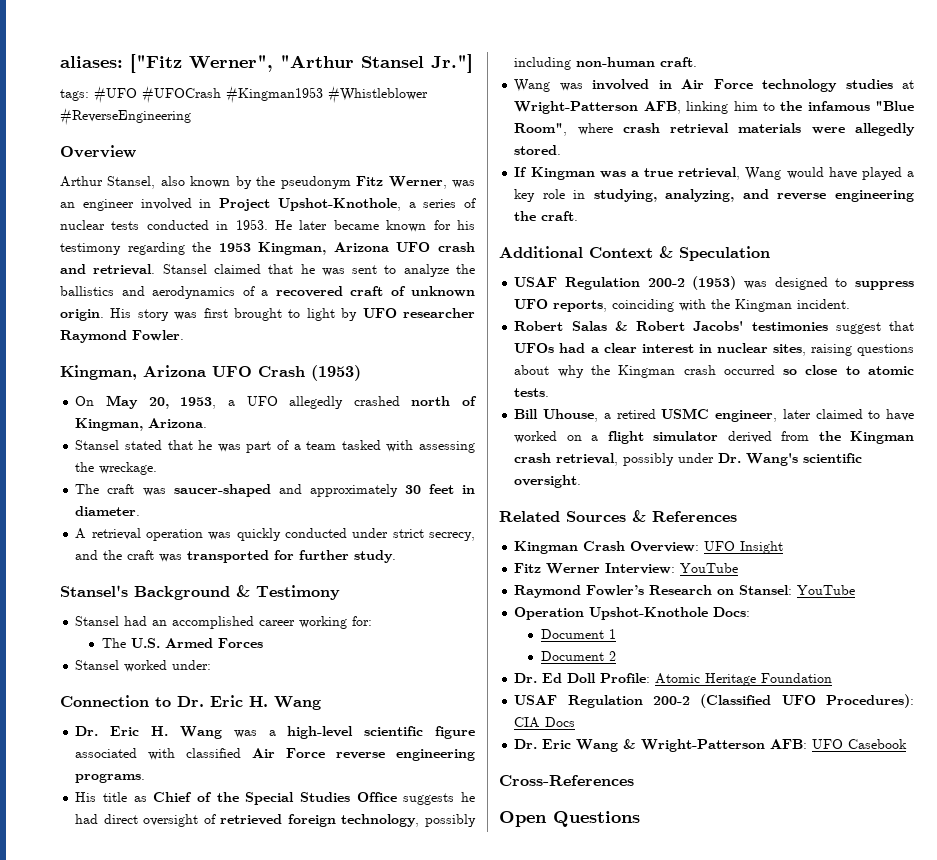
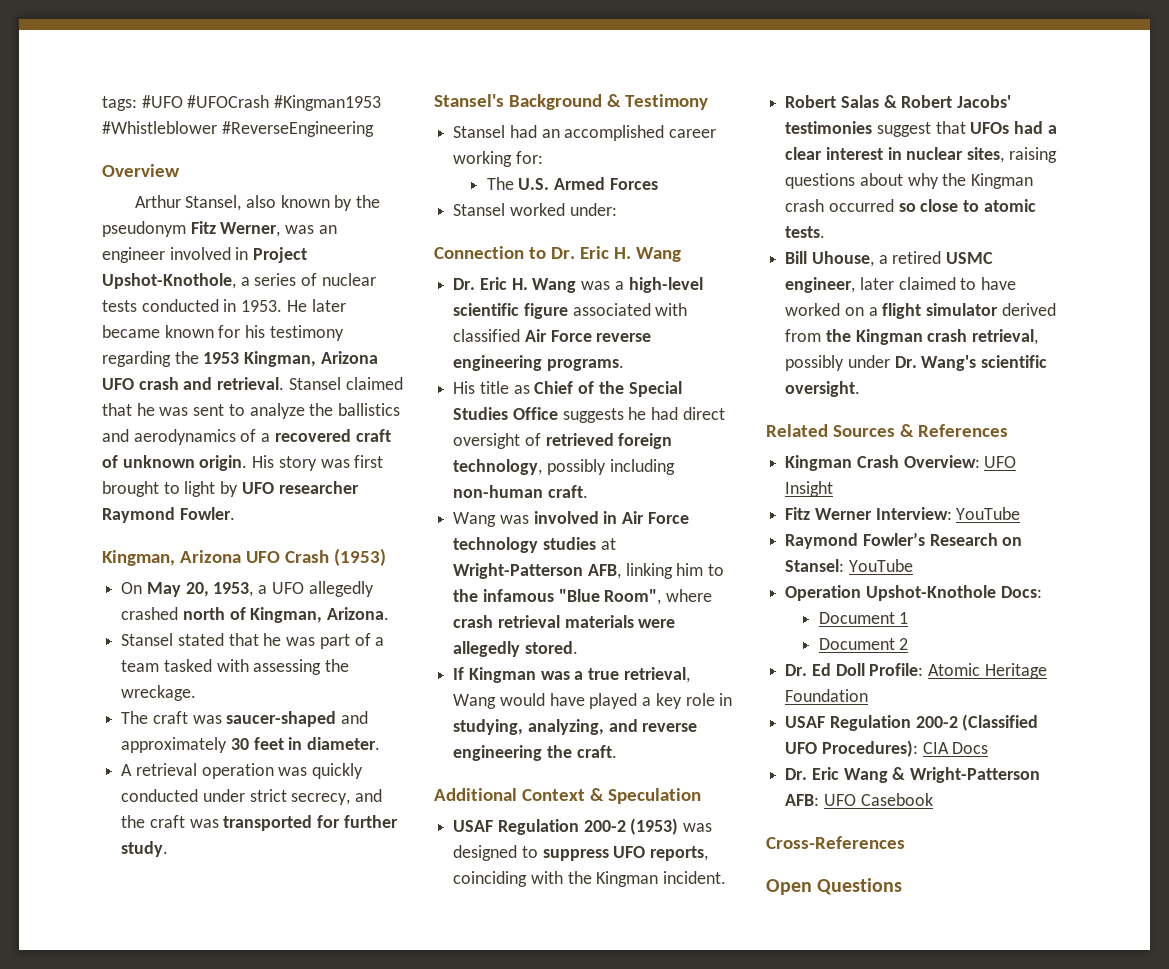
- aliases: ["Fitz Werner", "Arthur Stansel Jr."]

